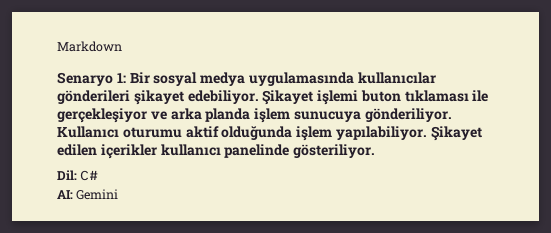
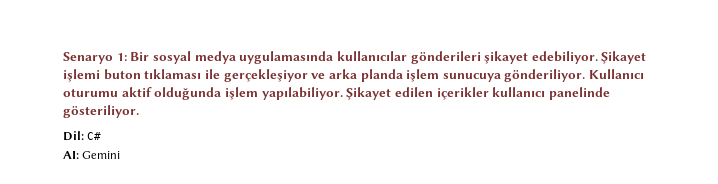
- Markdown

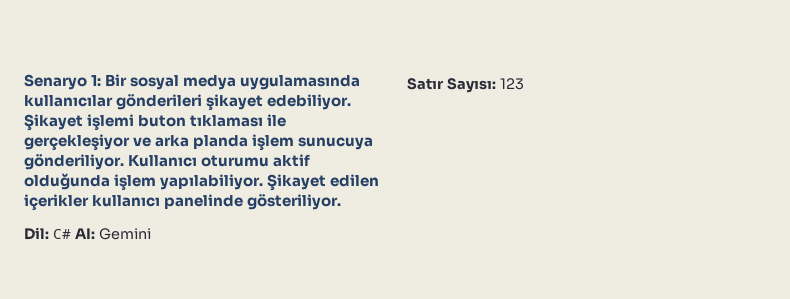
- Dil: C#
- AI: Gemini
+ Dil: C# AI: Gemini
+ Satır Sayısı: 123

